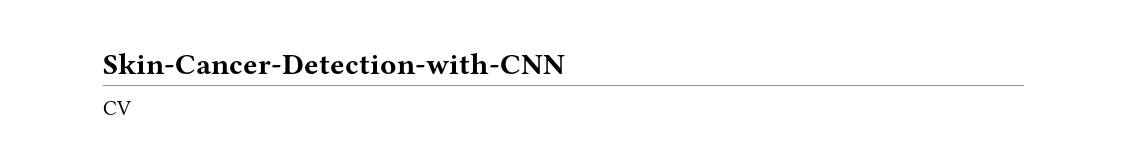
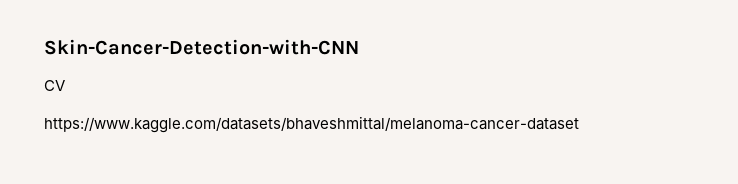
+ https://www.kaggle.com/datasets/bhaveshmittal/melanoma-cancer-dataset

